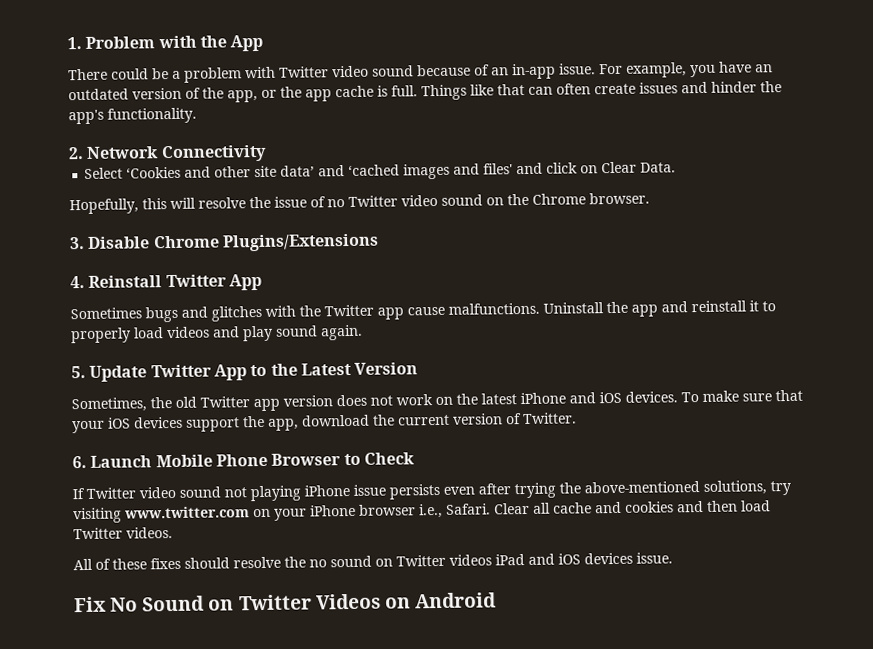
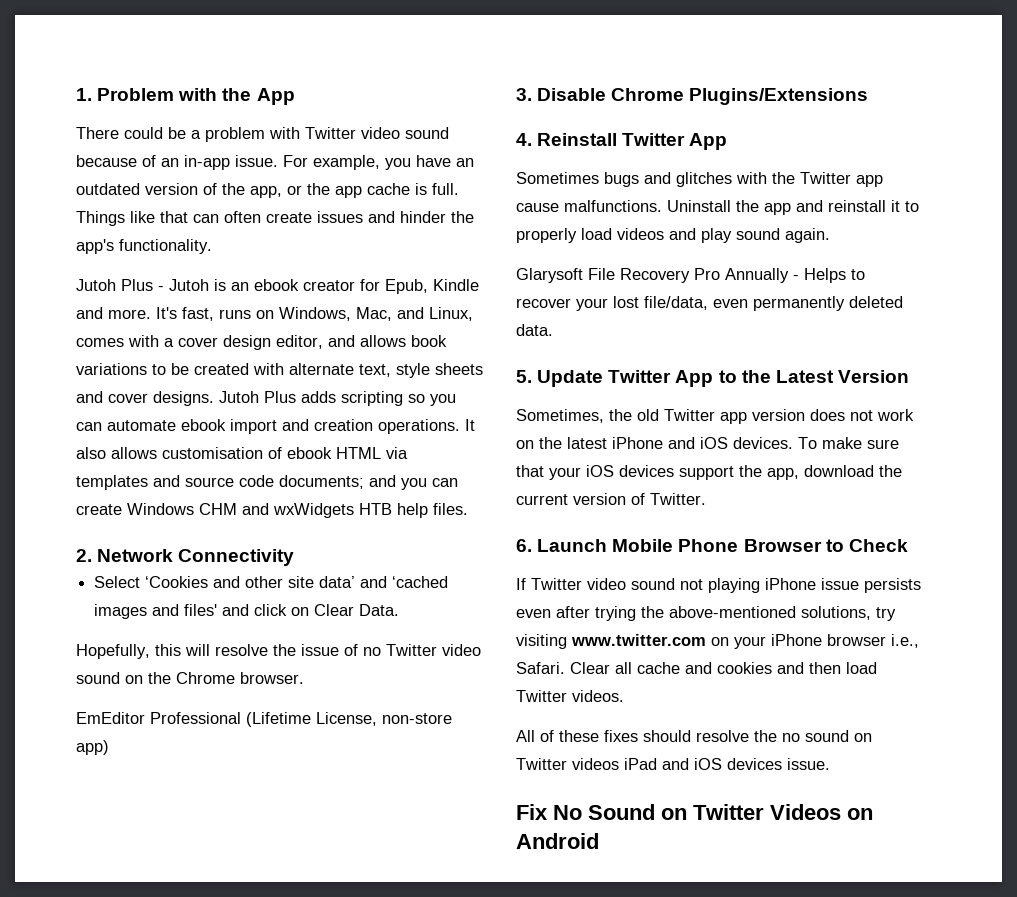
+ Jutoh Plus - Jutoh is an ebook creator for Epub, Kindle and more. It's fast, runs on Windows, Mac, and Linux, comes with a cover design editor, and allows book variations to be created with alternate text, style sheets and cover designs. Jutoh Plus adds scripting so you can automate ebook import and creation operations. It also allows customisation of ebook HTML via templates and source code documents; and you can create Windows CHM and wxWidgets HTB help files.
+ EmEditor Professional (Lifetime License, non-store app)
+ Glarysoft File Recovery Pro Annually - Helps to recover your lost file/data, even permanently deleted data.

